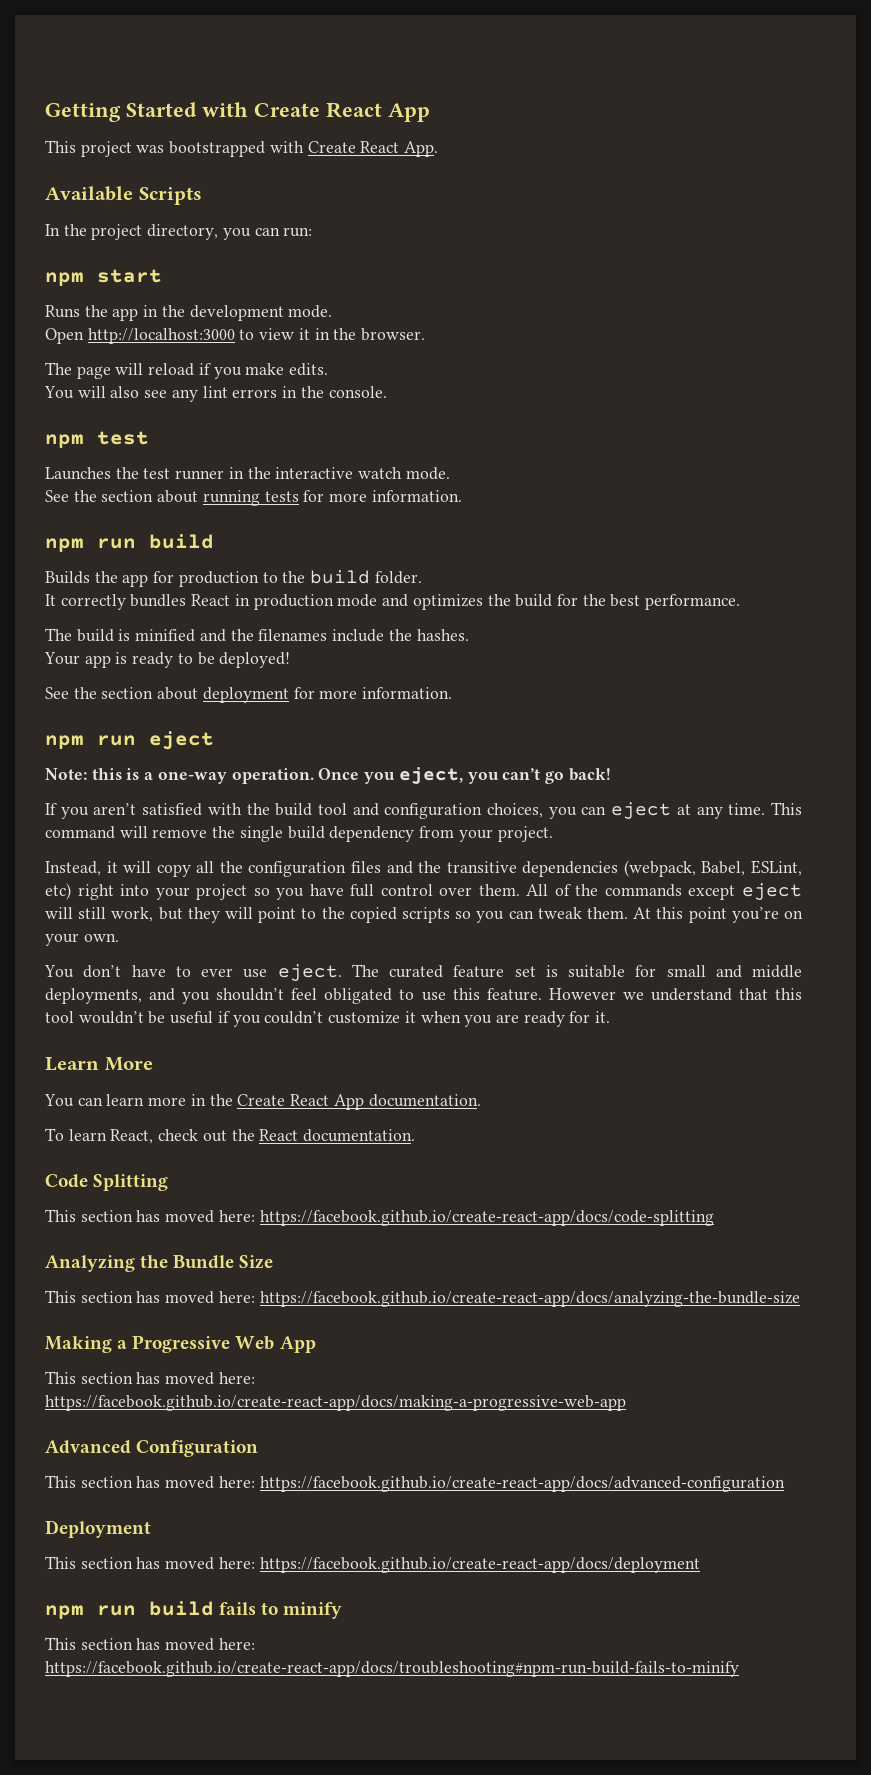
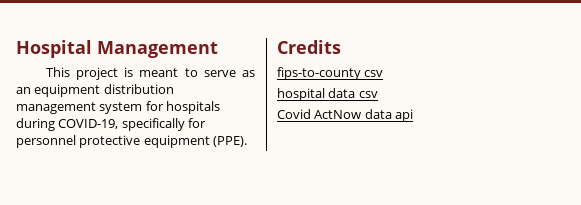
- Getting Started with Create React App
- This project was bootstrapped with Create React App.
- Available Scripts
- In the project directory, you can run:
- npm start
- Runs the app in the development mode.
- Open http://localhost:3000 to view it in the browser.
- The page will reload if you make edits.
- You will also see any lint errors in the console.
- npm test
- Launches the test runner in the interactive watch mode.
- See the section about running tests for more information.
- npm run build
- Builds the app for production to the build folder.
- It correctly bundles React in production mode and optimizes the build for the best performance.
- The build is minified and the filenames include the hashes.
- Your app is ready to be deployed!
- See the section about deployment for more information.
- npm run eject
- Note: this is a one-way operation. Once you eject, you can’t go back!
- If you aren’t satisfied with the build tool and configuration choices, you can eject at any time. This command will remove the single build dependency from your project.
- Instead, it will copy all the configuration files and the transitive dependencies (webpack, Babel, ESLint, etc) right into your project so you have full control over them. All of the commands except eject will still work, but they will point to the copied scripts so you can tweak them. At this point you’re on your own.
- You don’t have to ever use eject. The curated feature set is suitable for small and middle deployments, and you shouldn’t feel obligated to use this feature. However we understand that this tool wouldn’t be useful if you couldn’t customize it when you are ready for it.
- Learn More
- You can learn more in the Create React App documentation.
- To learn React, check out the React documentation.
- Code Splitting
- This section has moved here: https://facebook.github.io/create-react-app/docs/code-splitting
- Analyzing the Bundle Size
- This section has moved here: https://facebook.github.io/create-react-app/docs/analyzing-the-bundle-size
- Making a Progressive Web App
- This section has moved here: https://facebook.github.io/create-react-app/docs/making-a-progressive-web-app
- Advanced Configuration
- This section has moved here: https://facebook.github.io/create-react-app/docs/advanced-configuration
- Deployment
- This section has moved here: https://facebook.github.io/create-react-app/docs/deployment
- npm run build fails to minify
- This section has moved here: https://facebook.github.io/create-react-app/docs/troubleshooting#npm-run-build-fails-to-minify
+ Hospital Management
+ This project is meant to serve as an equipment distribution management system for hospitals during COVID-19, specifically for personnel protective equipment (PPE).
+ Credits
+ fips-to-county csv
+ hospital data csv
+ Covid ActNow data api

